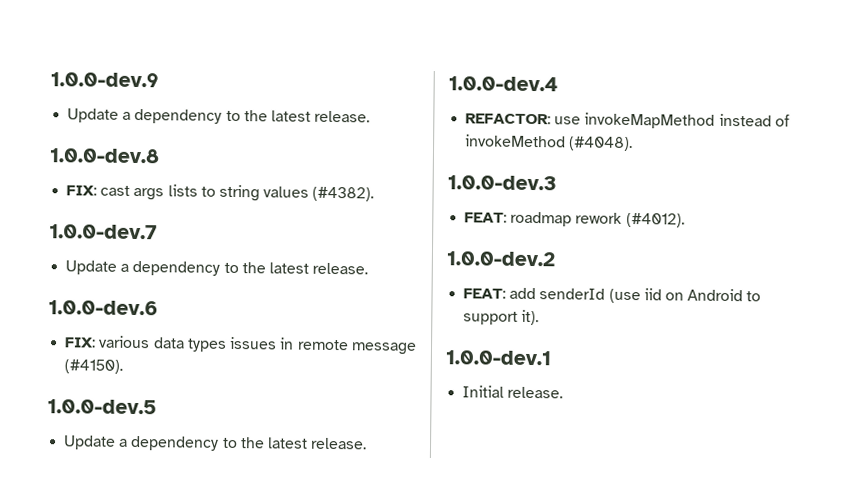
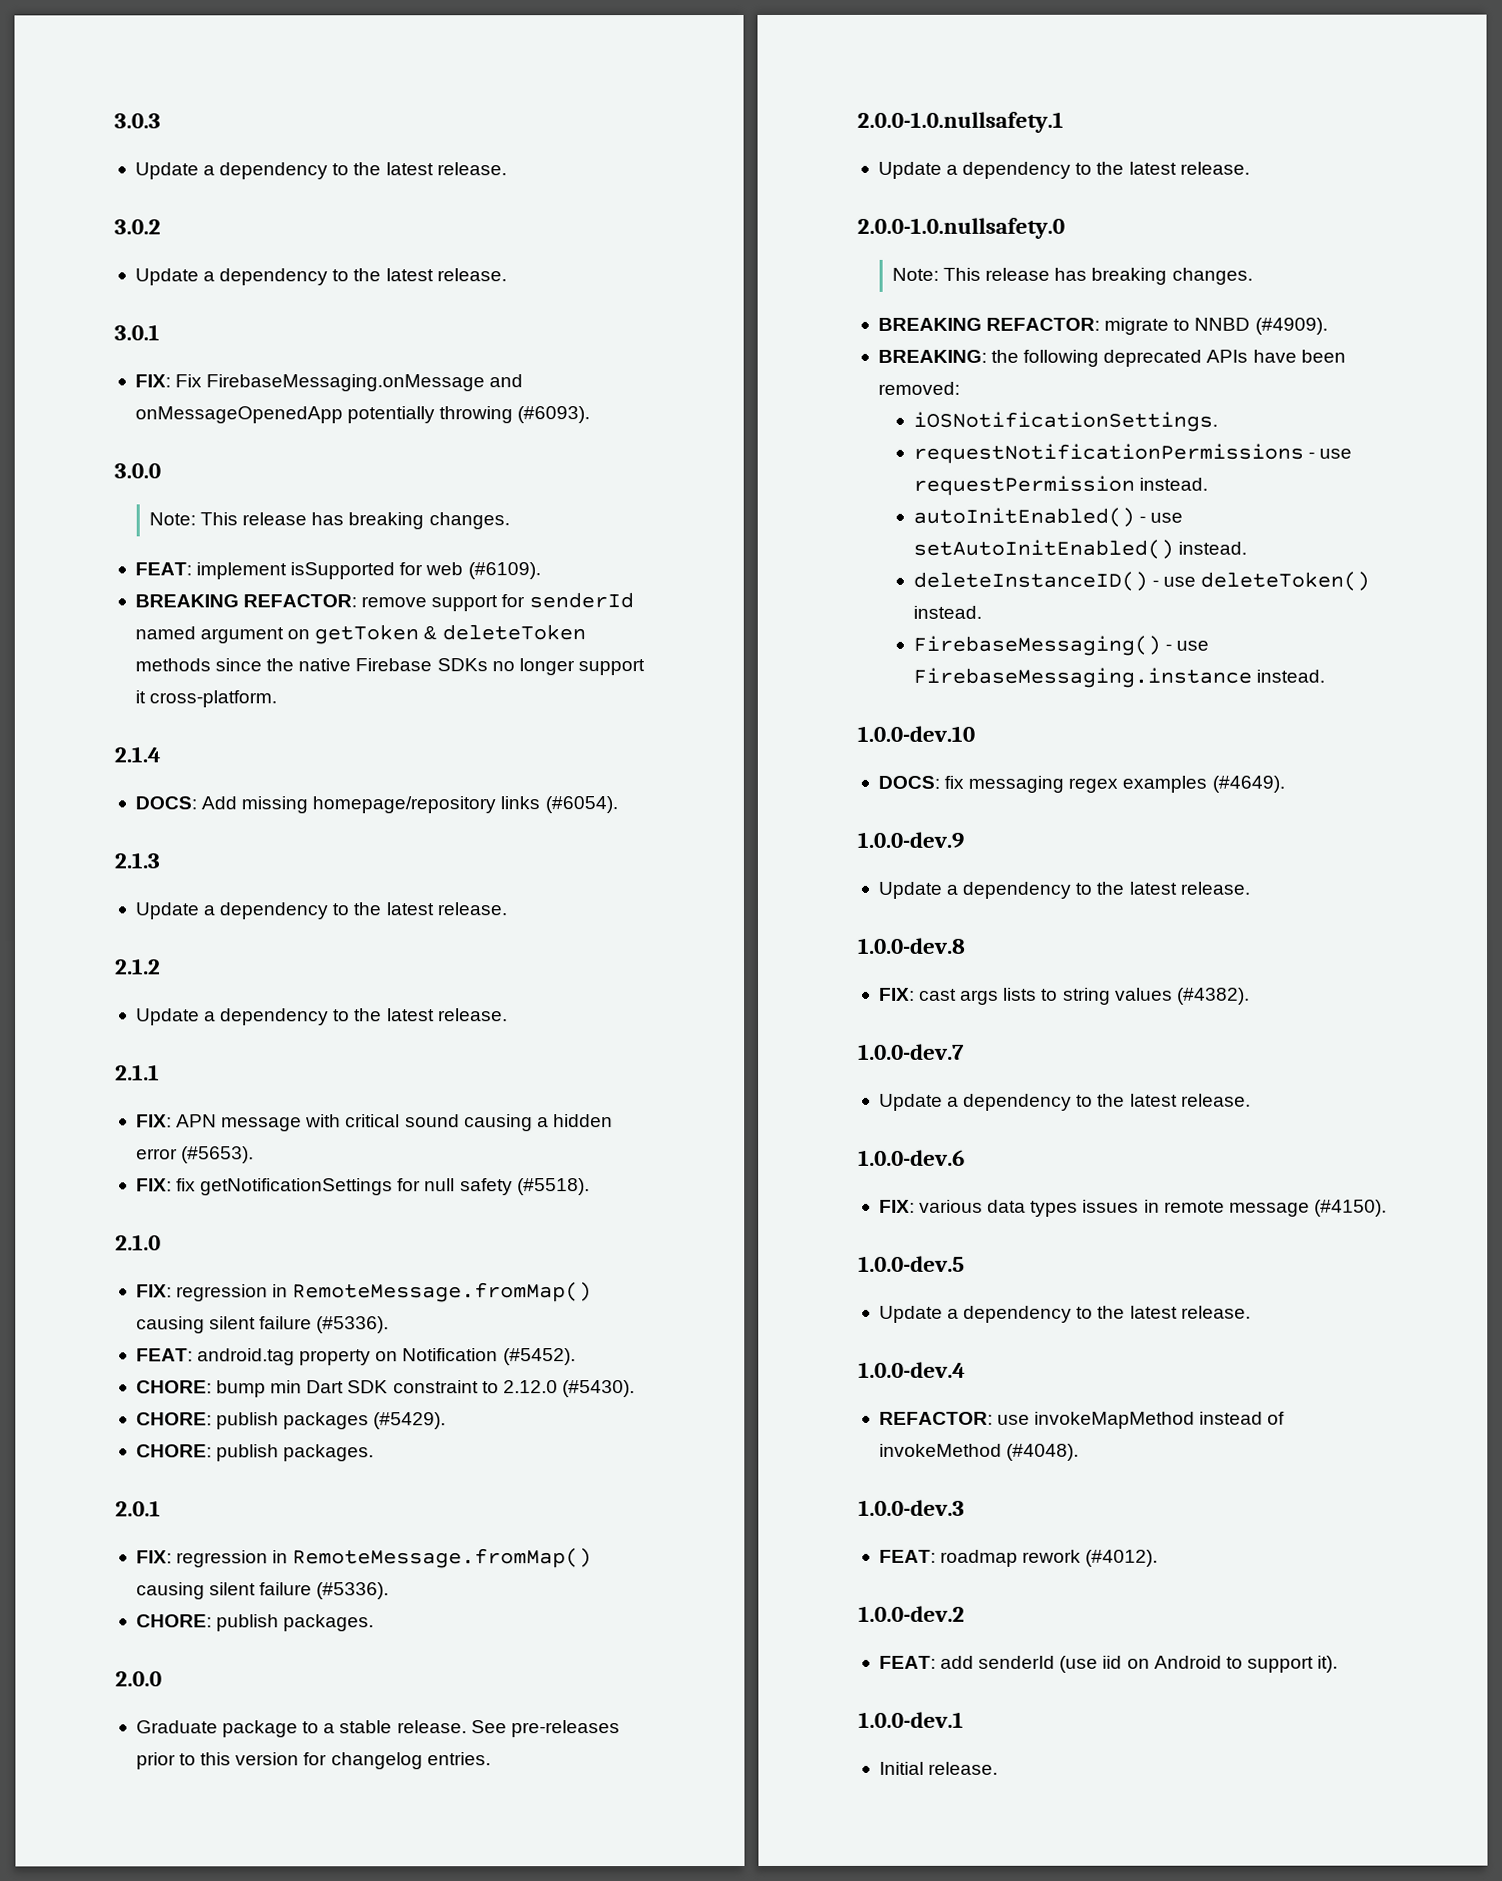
+ 3.0.3
+ Update a dependency to the latest release.
+ 3.0.2
+ Update a dependency to the latest release.
+ 3.0.1
+ FIX: Fix FirebaseMessaging.onMessage and onMessageOpenedApp potentially throwing (#6093).
+ 3.0.0
+ Note: This release has breaking changes.
+ FEAT: implement isSupported for web (#6109).
+ BREAKING REFACTOR: remove support for senderId named argument on getToken & deleteToken methods since the native Firebase SDKs no longer support it cross-platform.
+ 2.1.4
+ DOCS: Add missing homepage/repository links (#6054).
+ 2.1.3
+ Update a dependency to the latest release.
+ 2.1.2
+ Update a dependency to the latest release.
+ 2.1.1
+ FIX: APN message with critical sound causing a hidden error (#5653).
+ FIX: fix getNotificationSettings for null safety (#5518).
+ 2.1.0
+ FIX: regression in RemoteMessage.fromMap() causing silent failure (#5336).
+ FEAT: android.tag property on Notification (#5452).
+ CHORE: bump min Dart SDK constraint to 2.12.0 (#5430).
+ CHORE: publish packages (#5429).
+ CHORE: publish packages.
+ 2.0.1
+ FIX: regression in RemoteMessage.fromMap() causing silent failure (#5336).
+ CHORE: publish packages.
+ 2.0.0
+ Graduate package to a stable release. See pre-releases prior to this version for changelog entries.
+ 2.0.0-1.0.nullsafety.1
+ Update a dependency to the latest release.
+ 2.0.0-1.0.nullsafety.0
+ Note: This release has breaking changes.
+ BREAKING REFACTOR: migrate to NNBD (#4909).
+ BREAKING: the following deprecated APIs have been removed:
+ iOSNotificationSettings.
+ requestNotificationPermissions - use requestPermission instead.
+ autoInitEnabled() - use setAutoInitEnabled() instead.
+ deleteInstanceID() - use deleteToken() instead.
+ FirebaseMessaging() - use FirebaseMessaging.instance instead.
+ 1.0.0-dev.10
+ DOCS: fix messaging regex examples (#4649).

